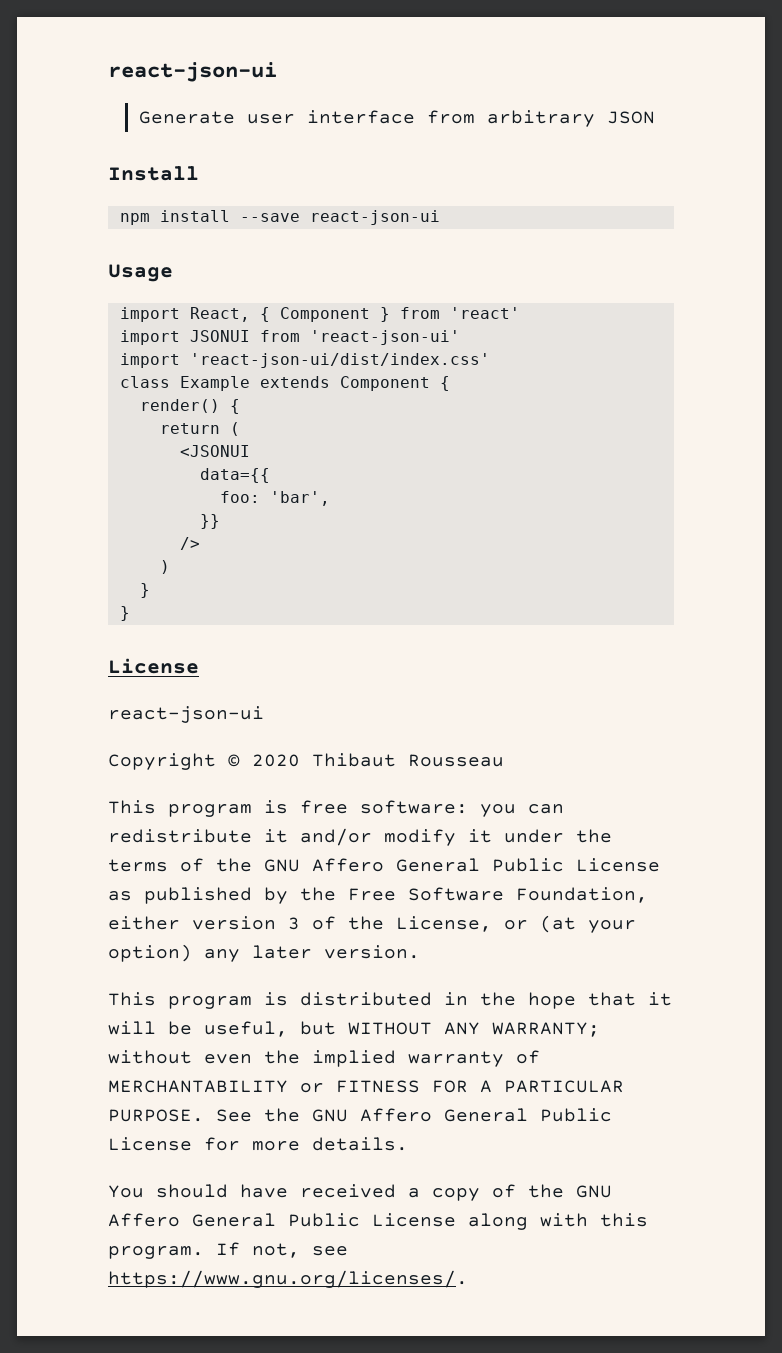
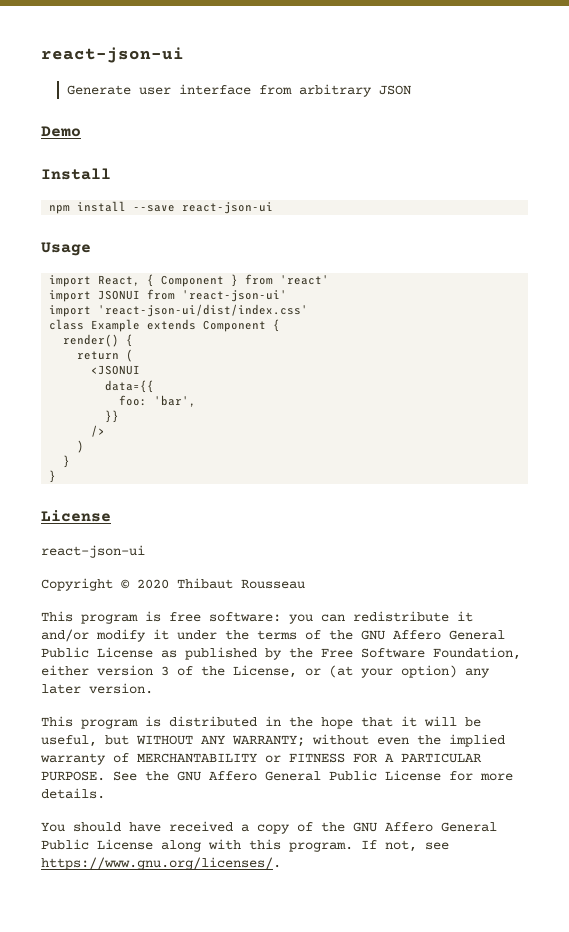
+ Demo

